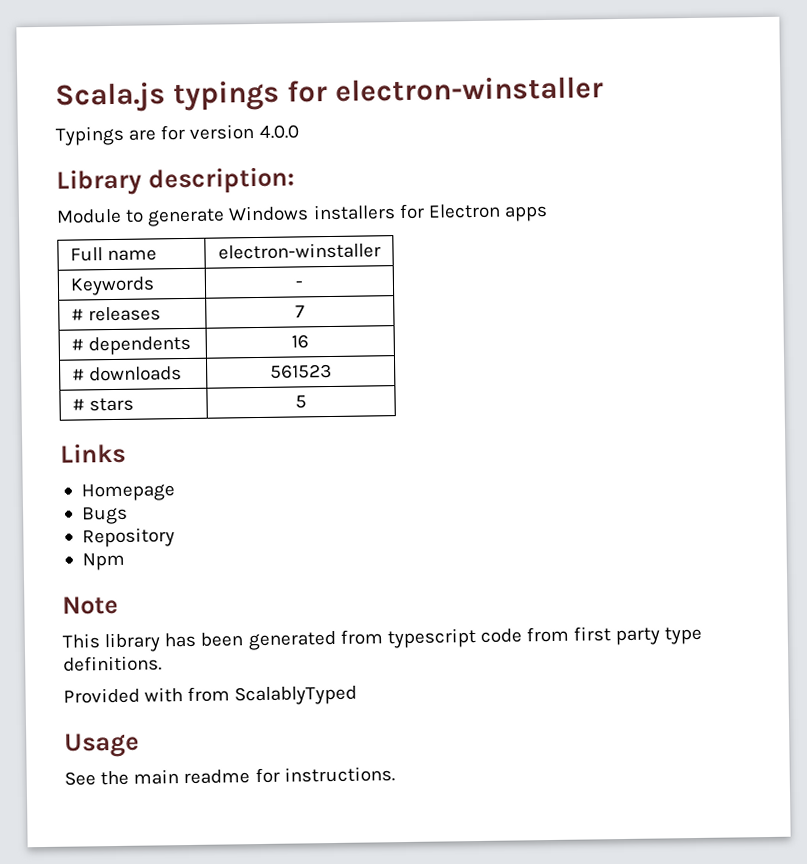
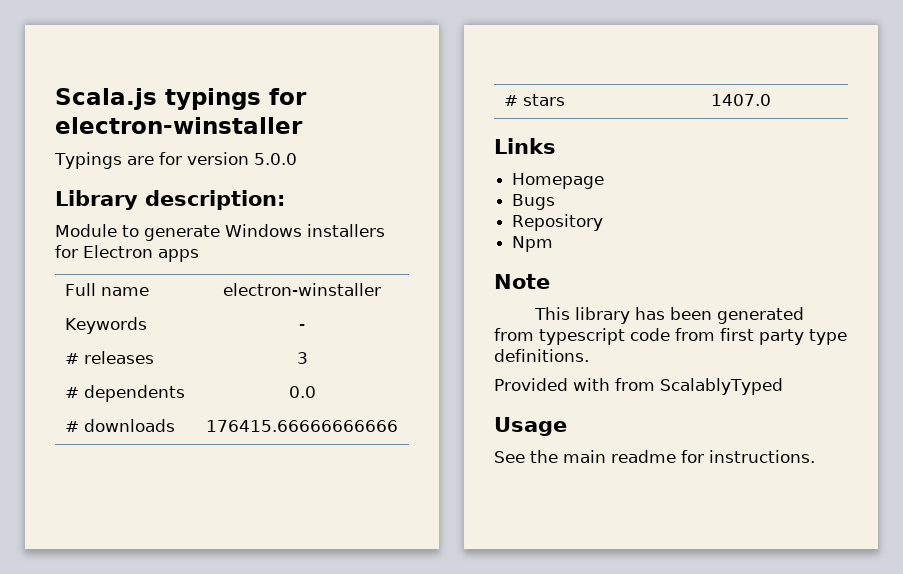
- Typings are for version 4.0.0
+ Typings are for version 5.0.0
- # releases | 7
+ # releases | 3
- # dependents | 16
+ # dependents | 0.0
- # downloads | 561523
+ # downloads | 176415.66666666666
- # stars | 5
+ # stars | 1407.0

